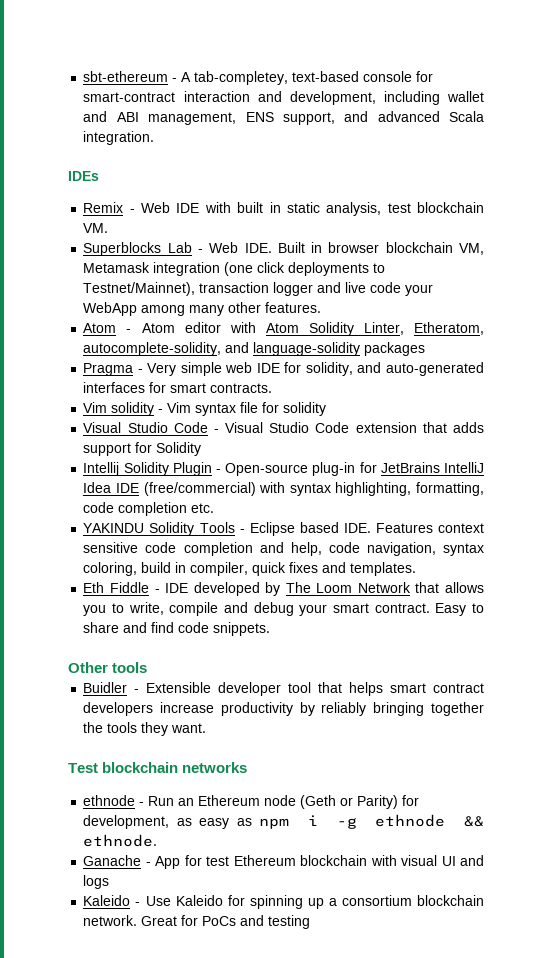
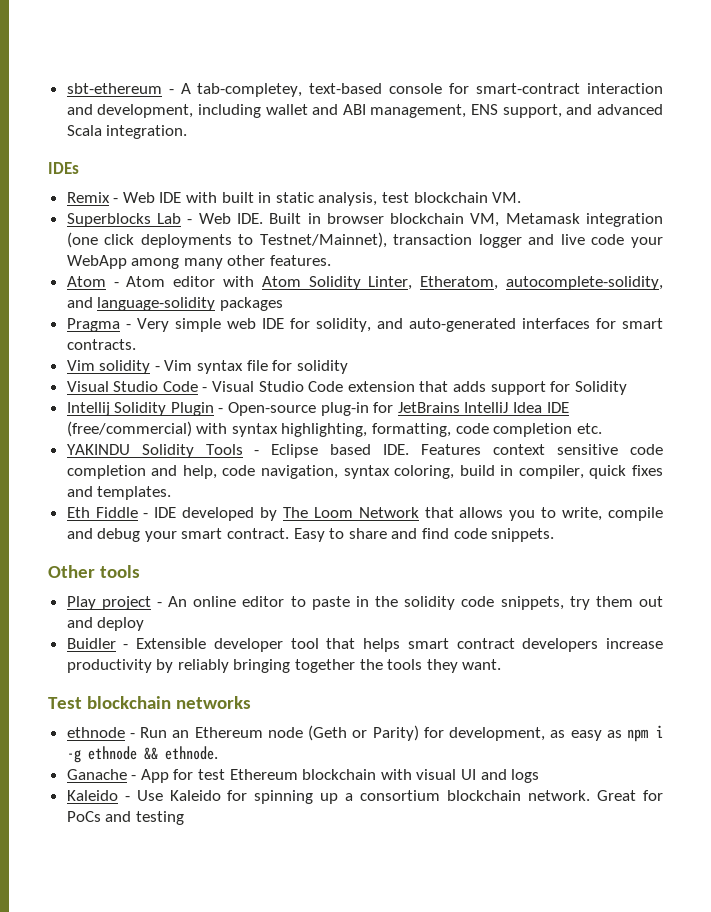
+ Play project - An online editor to paste in the solidity code snippets, try them out and deploy

